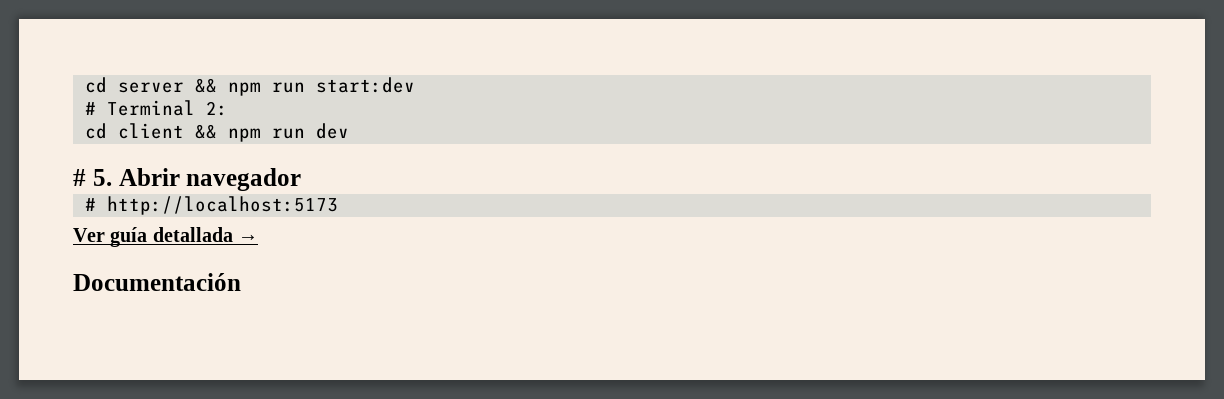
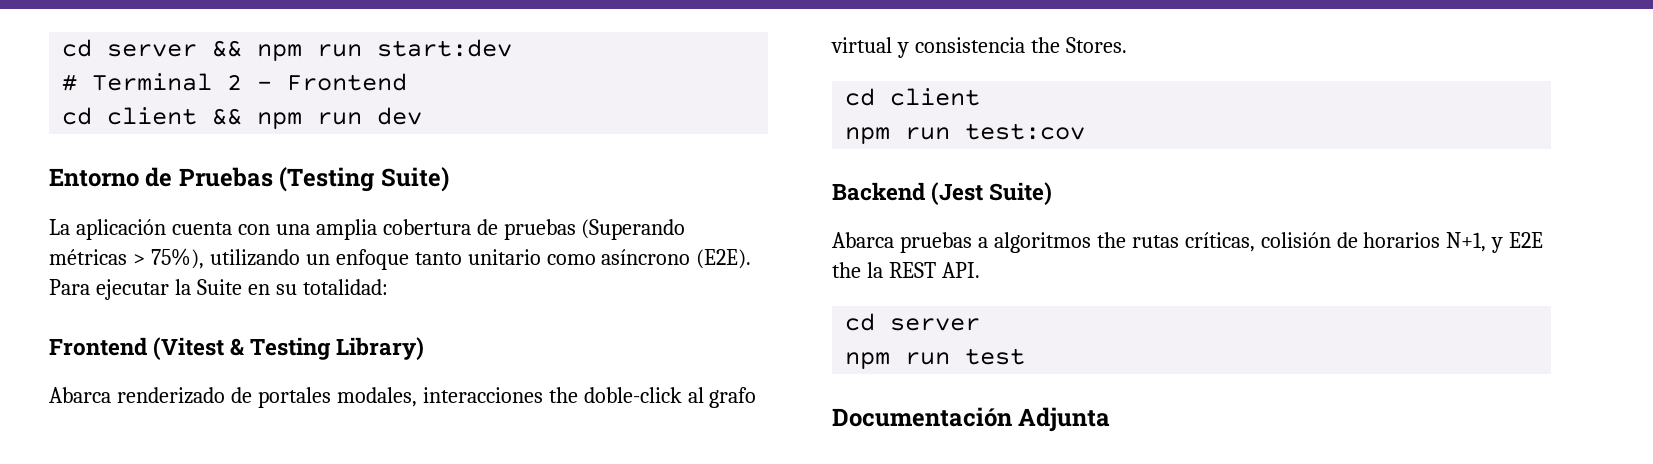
- # Terminal 2:
+ # Terminal 2 - Frontend
- # 5. Abrir navegador
- # http://localhost:5173
- Ver guía detallada →
+ Entorno de Pruebas (Testing Suite)
+ La aplicación cuenta con una amplia cobertura de pruebas (Superando métricas > 75%), utilizando un enfoque tanto unitario como asíncrono (E2E). Para ejecutar la Suite en su totalidad:
+ Frontend (Vitest & Testing Library)
+ Abarca renderizado de portales modales, interacciones the doble-click al grafo virtual y consistencia the Stores.
+ cd client
+ npm run test:cov
+ Backend (Jest Suite)
+ Abarca pruebas a algoritmos the rutas críticas, colisión de horarios N+1, y E2E the la REST API.
+ cd server
+ npm run test
- Documentación
+ Documentación Adjunta

